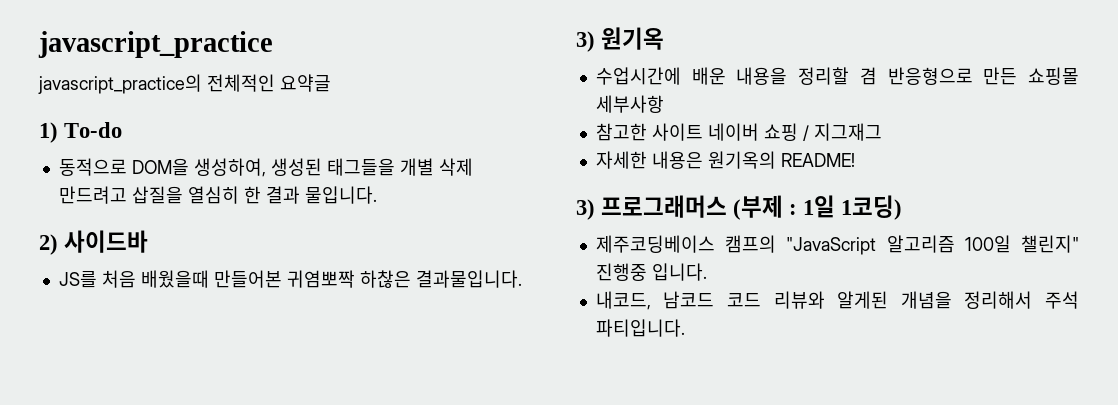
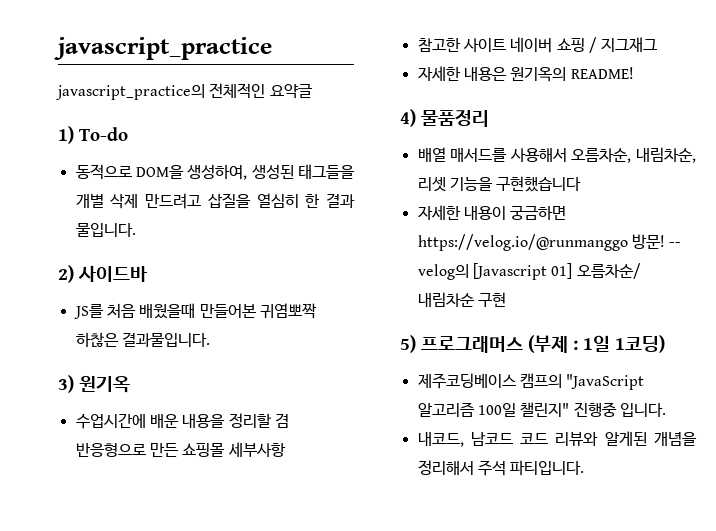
- 3) 프로그래머스 (부제 : 1일 1코딩)
+ 4) 물품정리
+ 배열 매서드를 사용해서 오름차순, 내림차순, 리셋 기능을 구현했습니다
+ 자세한 내용이 궁금하면 https://velog.io/@runmanggo 방문! -- velog의 [Javascript 01] 오름차순/ 내림차순 구현
+ 5) 프로그래머스 (부제 : 1일 1코딩)

